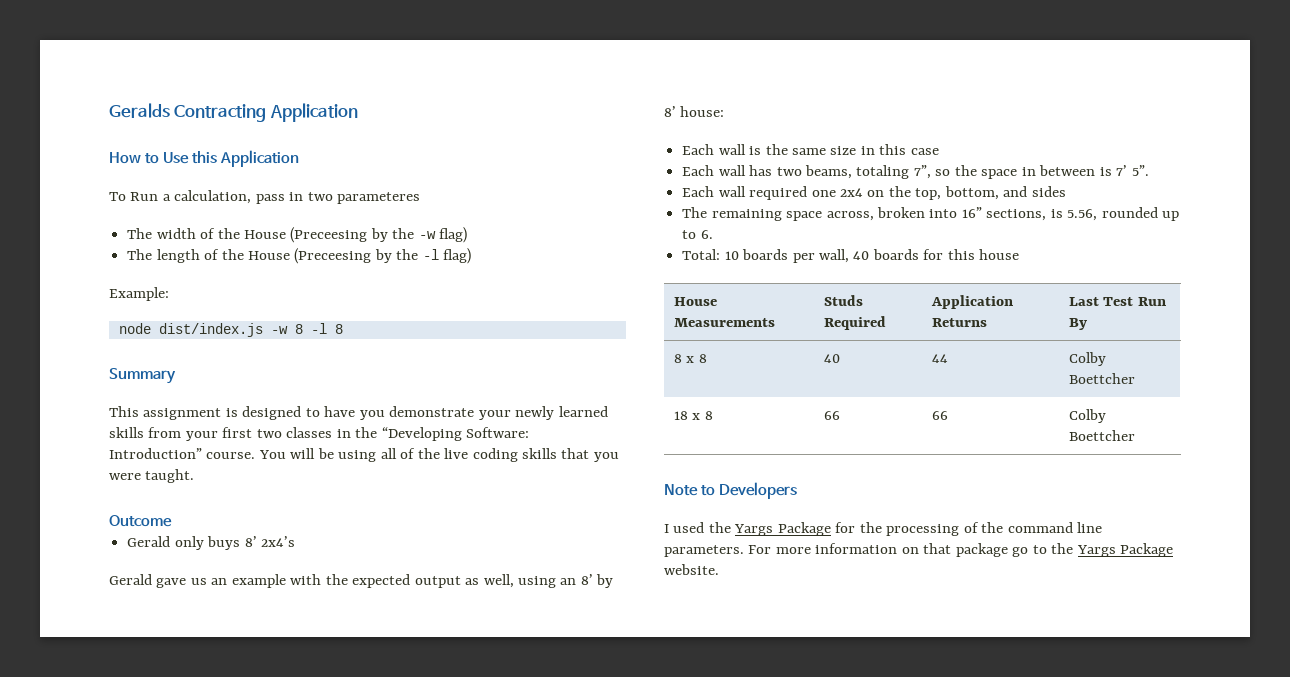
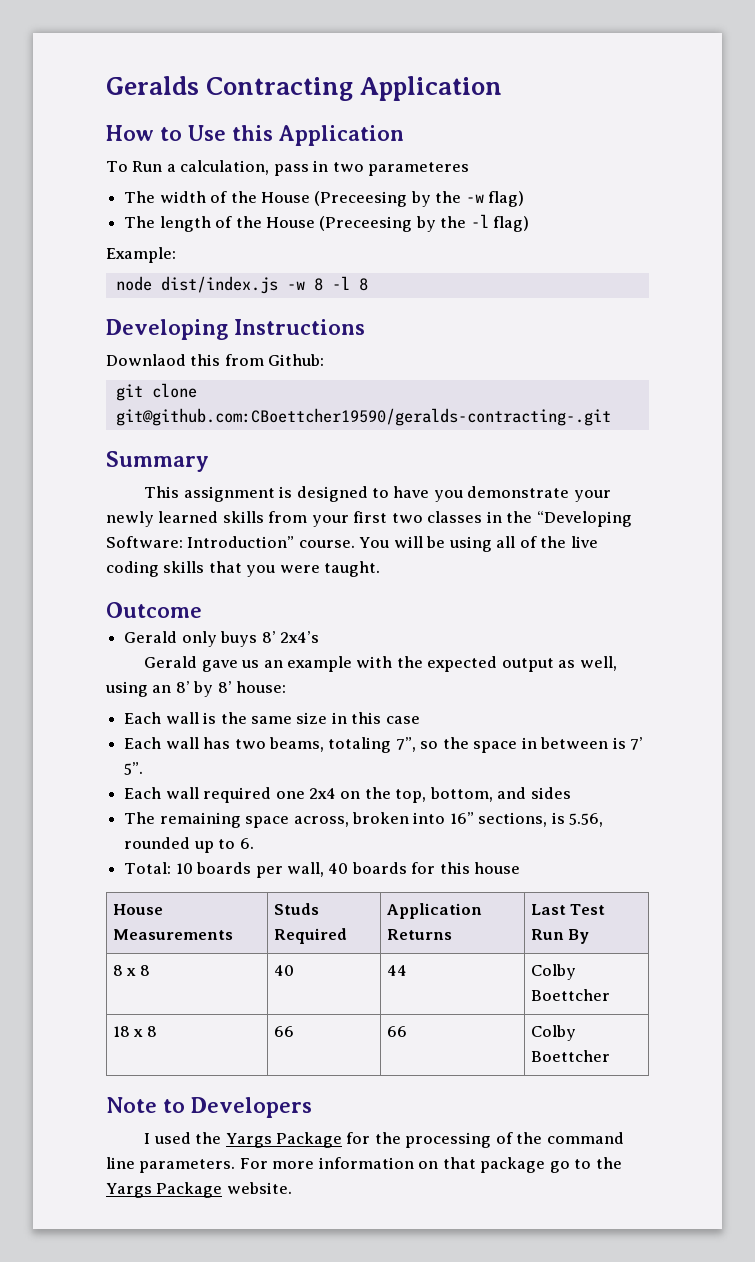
+ Developing Instructions
+ Downlaod this from Github:
+ git clone git@github.com:CBoettcher19590/geralds-contracting-.git

